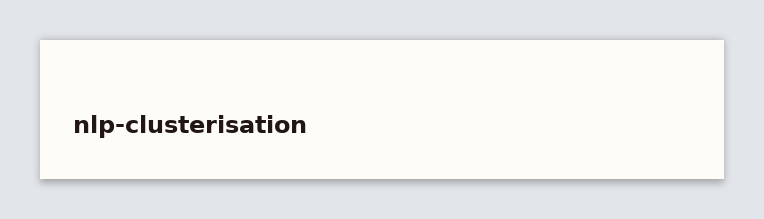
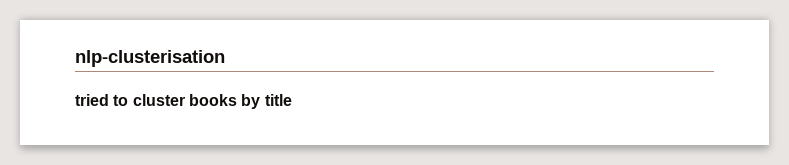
+ tried to cluster books by title

